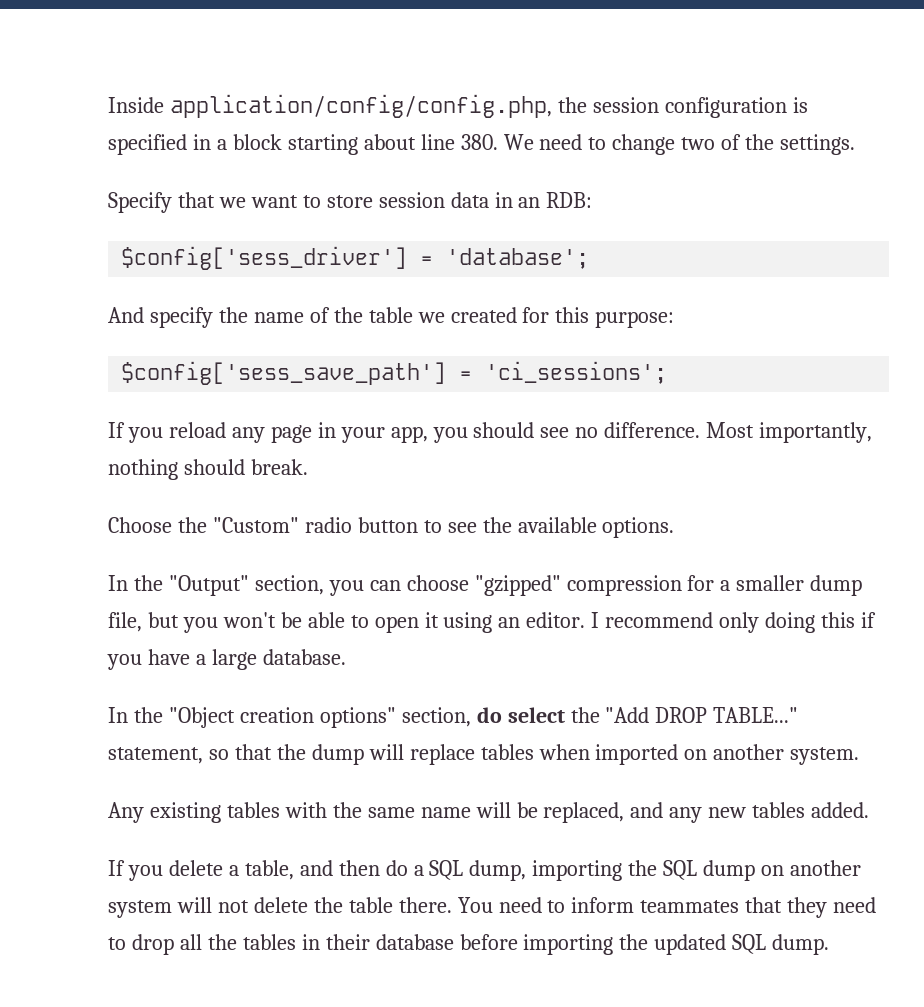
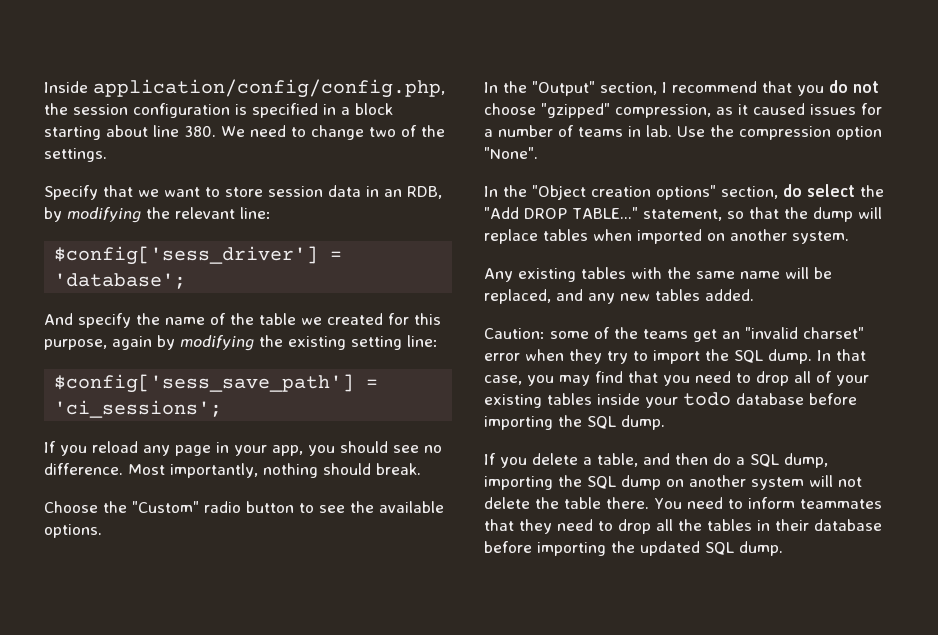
- Specify that we want to store session data in an RDB:
+ Specify that we want to store session data in an RDB, by modifying the relevant line:
- And specify the name of the table we created for this purpose:
+ And specify the name of the table we created for this purpose, again by modifying the existing setting line:
- In the "Output" section, you can choose "gzipped" compression for a smaller dump file, but you won't be able to open it using an editor. I recommend only doing this if you have a large database.
+ In the "Output" section, I recommend that you do not choose "gzipped" compression, as it caused issues for a number of teams in lab. Use the compression option "None".
+ Caution: some of the teams get an "invalid charset" error when they try to import the SQL dump. In that case, you may find that you need to drop all of your existing tables inside your todo database before importing the SQL dump.

